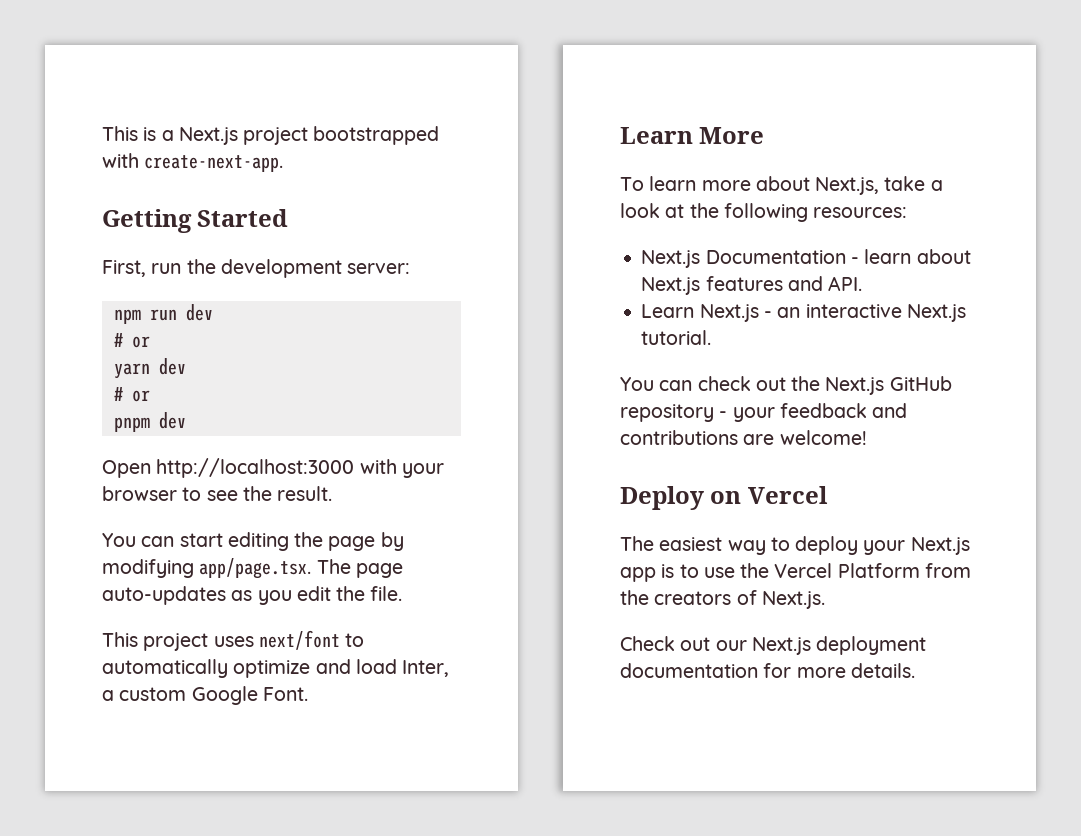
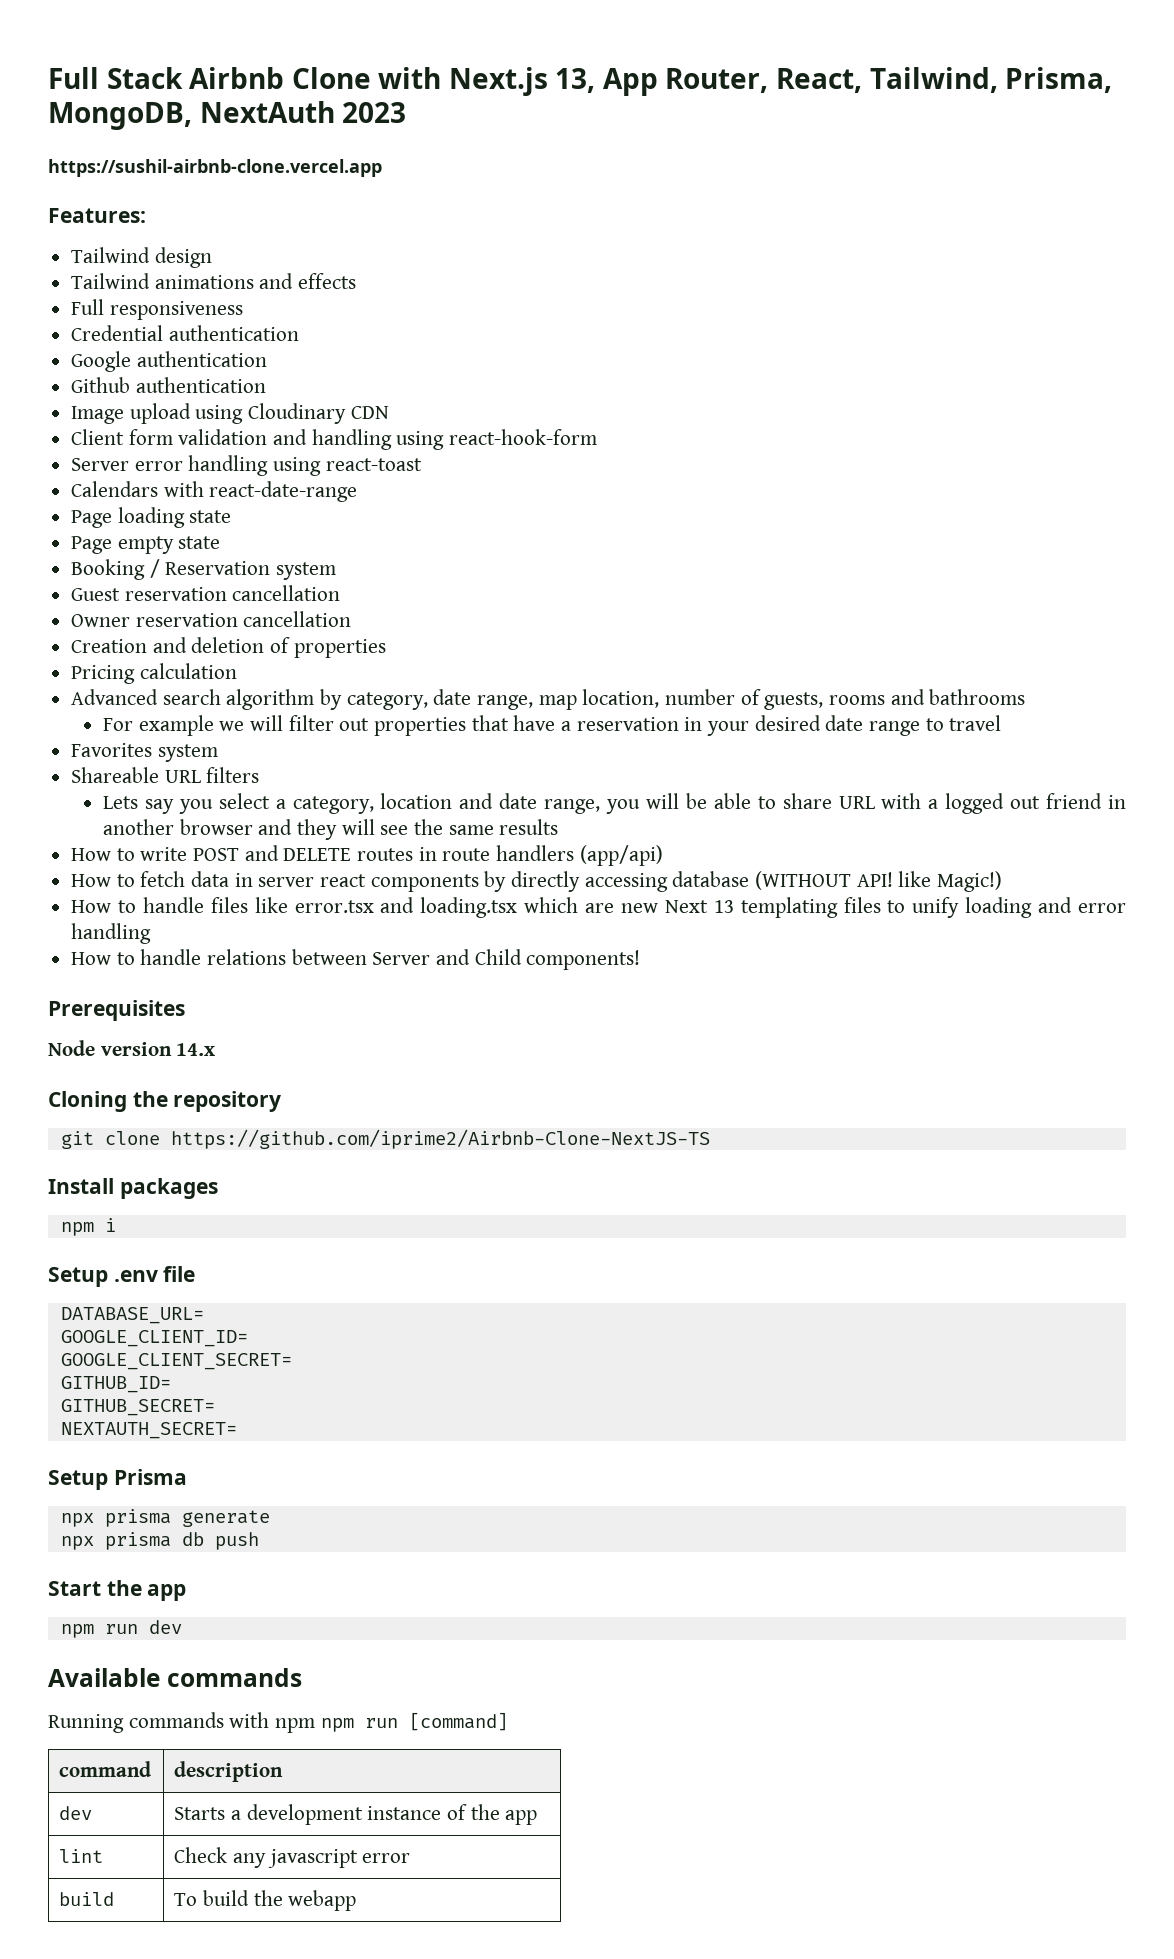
- This is a Next.js project bootstrapped with create-next-app.
- Getting Started
- First, run the development server:
+ Full Stack Airbnb Clone with Next.js 13, App Router, React, Tailwind, Prisma, MongoDB, NextAuth 2023
+ https://sushil-airbnb-clone.vercel.app
+ Features:
+ Tailwind design
+ Tailwind animations and effects
+ Full responsiveness
+ Credential authentication
+ Google authentication
+ Github authentication
+ Image upload using Cloudinary CDN
+ Client form validation and handling using react-hook-form
+ Server error handling using react-toast
+ Calendars with react-date-range
+ Page loading state
+ Page empty state
+ Booking / Reservation system
+ Guest reservation cancellation
+ Owner reservation cancellation
+ Creation and deletion of properties
+ Pricing calculation
+ Advanced search algorithm by category, date range, map location, number of guests, rooms and bathrooms
+ For example we will filter out properties that have a reservation in your desired date range to travel
+ Favorites system
+ Shareable URL filters
+ Lets say you select a category, location and date range, you will be able to share URL with a logged out friend in another browser and they will see the same results
+ How to write POST and DELETE routes in route handlers (app/api)
+ How to fetch data in server react components by directly accessing database (WITHOUT API! like Magic!)
+ How to handle files like error.tsx and loading.tsx which are new Next 13 templating files to unify loading and error handling
+ How to handle relations between Server and Child components!
+ Prerequisites
+ Node version 14.x
+ Cloning the repository
+ git clone https://github.com/iprime2/Airbnb-Clone-NextJS-TS
+ Install packages
+ npm i
+ Setup .env file
+ DATABASE_URL=
+ GOOGLE_CLIENT_ID=
+ GOOGLE_CLIENT_SECRET=
+ GITHUB_ID=
+ GITHUB_SECRET=
+ NEXTAUTH_SECRET=
+ Setup Prisma
+ npx prisma generate
+ npx prisma db push
+ Start the app
  npm run dev
- # or
- yarn dev
- # or
- pnpm dev
- Open http://localhost:3000 with your browser to see the result.
- You can start editing the page by modifying app/page.tsx. The page auto-updates as you edit the file.
- This project uses next/font to automatically optimize and load Inter, a custom Google Font.
- Learn More
- To learn more about Next.js, take a look at the following resources:
- Next.js Documentation - learn about Next.js features and API.
- Learn Next.js - an interactive Next.js tutorial.
- You can check out the Next.js GitHub repository - your feedback and contributions are welcome!
- Deploy on Vercel
- The easiest way to deploy your Next.js app is to use the Vercel Platform from the creators of Next.js.
- Check out our Next.js deployment documentation for more details.
+ Available commands
+ Running commands with npm npm run [command]
+ command | description
+ dev | Starts a development instance of the app
+ lint | Check any javascript error
+ build | To build the webapp

